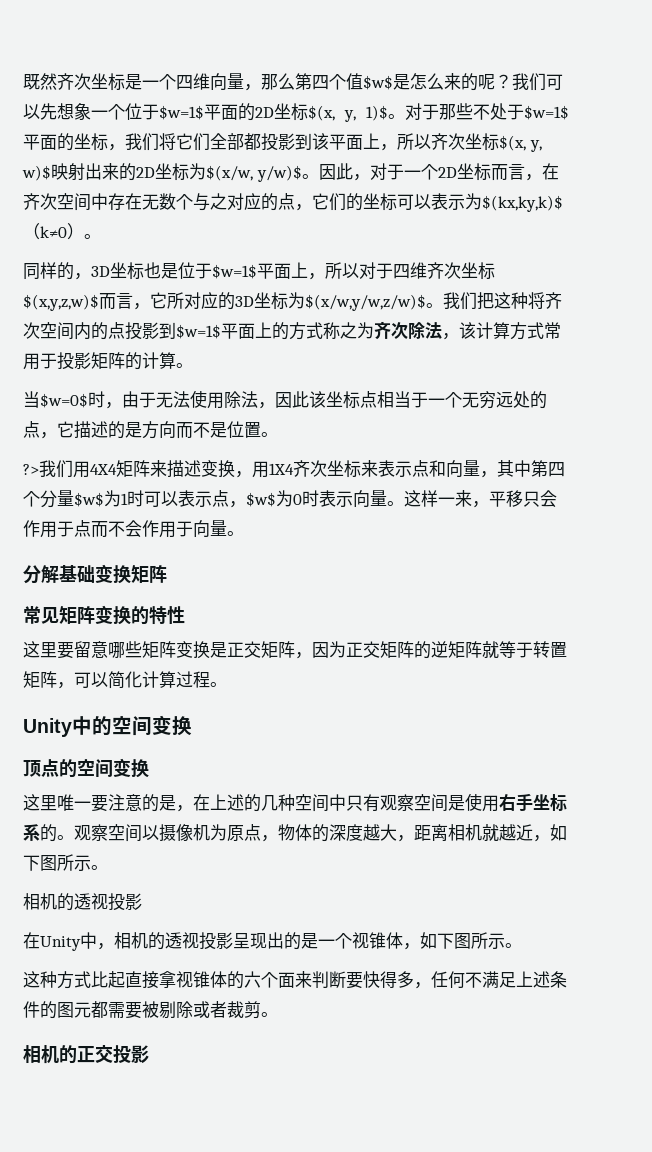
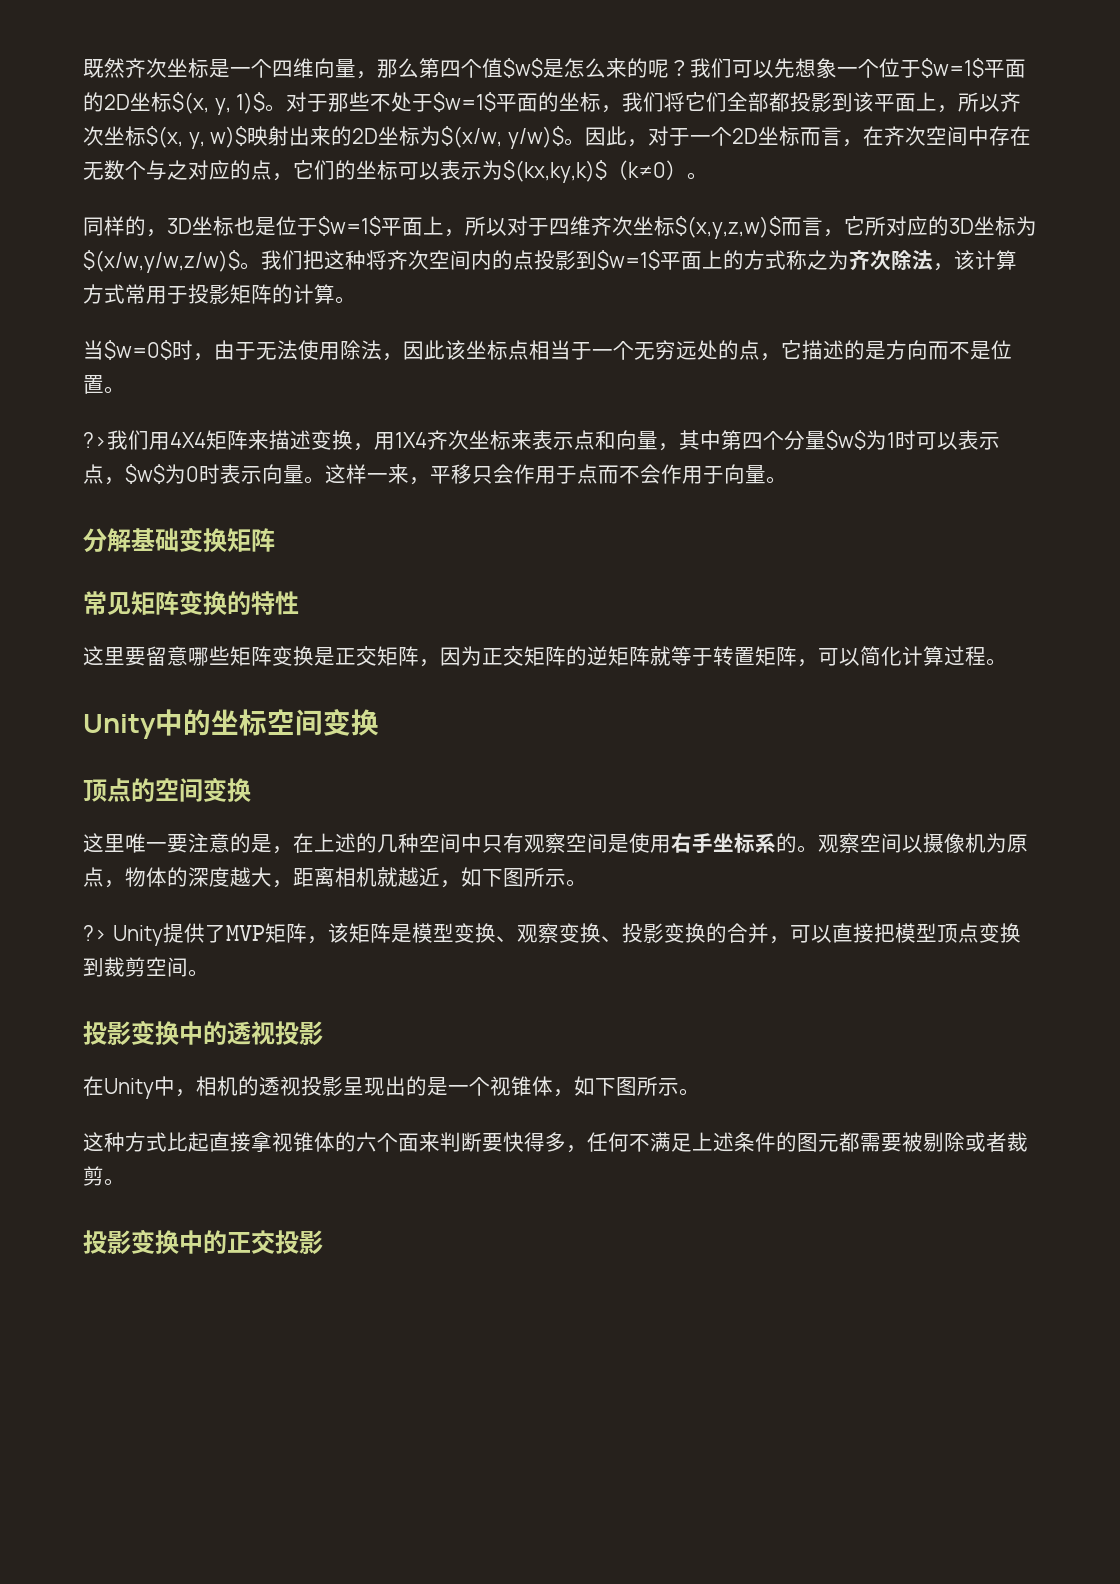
- Unity中的空间变换
+ Unity中的坐标空间变换
  观察空间以摄像机为原点，物体的深度越大，距离相机就越近，如下图所示。
- 相机的透视投影
+ ?> Unity提供了MVP矩阵，该矩阵是模型变换、观察变换、投影变换的合并，可以直接把模型顶点变换到裁剪空间。
+ 投影变换中的透视投影
- 相机的正交投影
+ 投影变换中的正交投影

